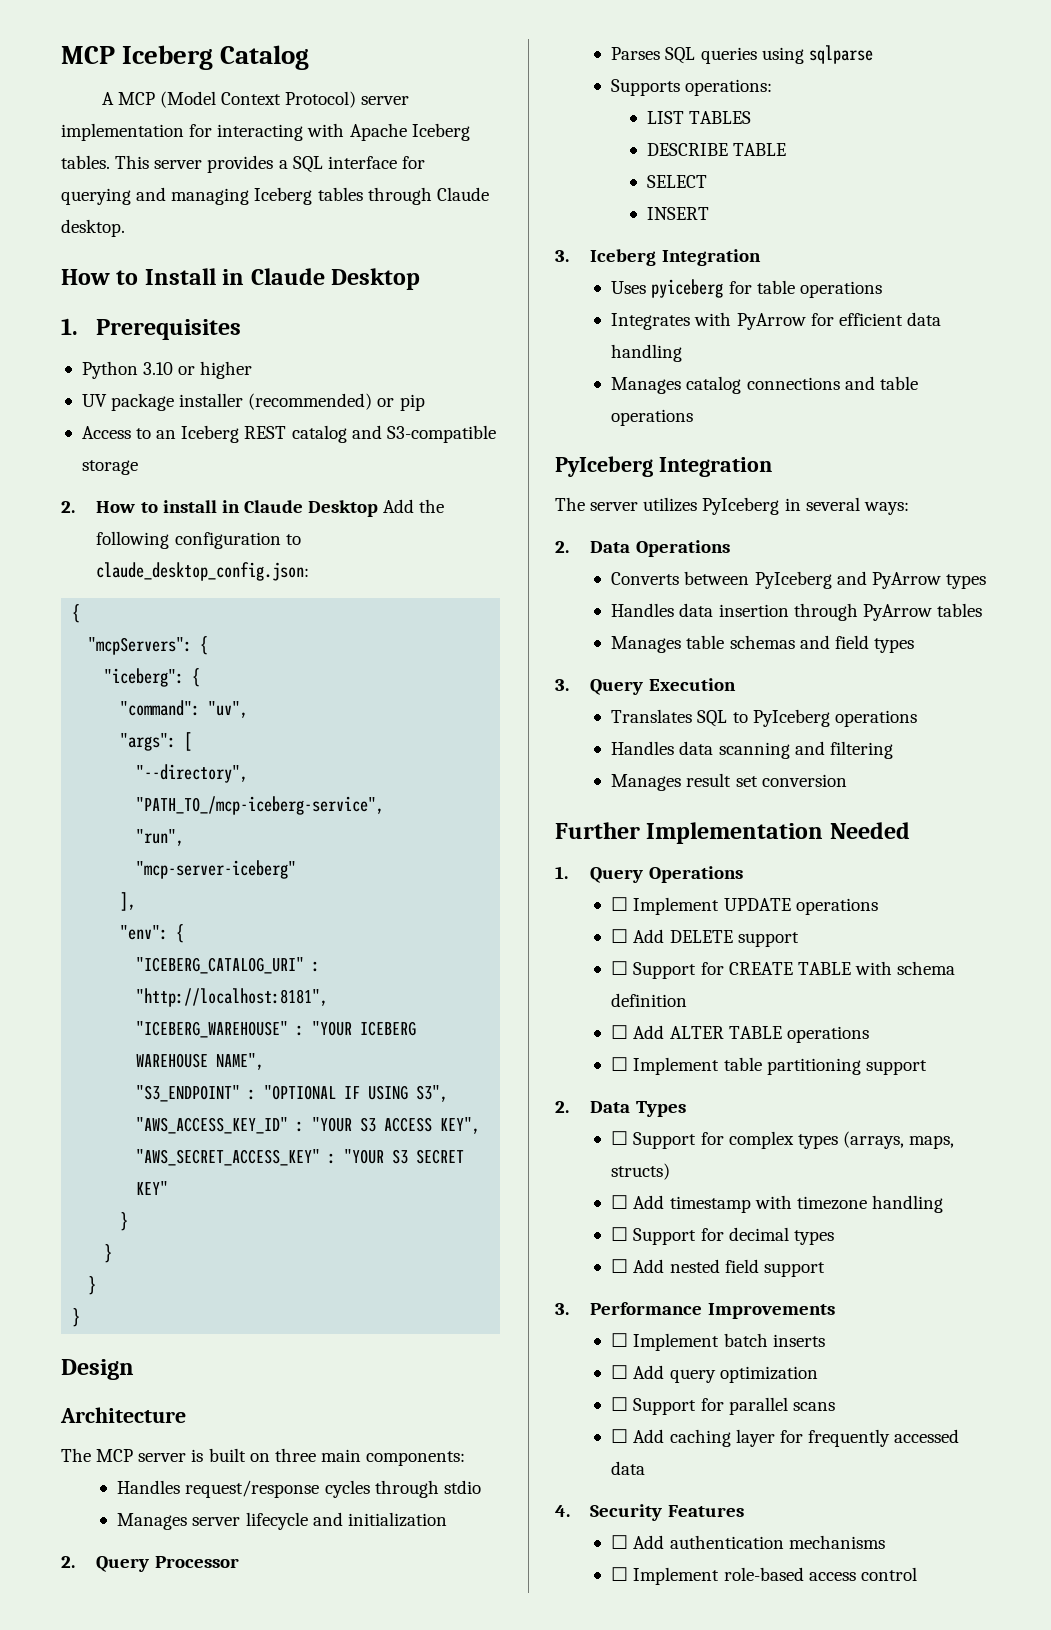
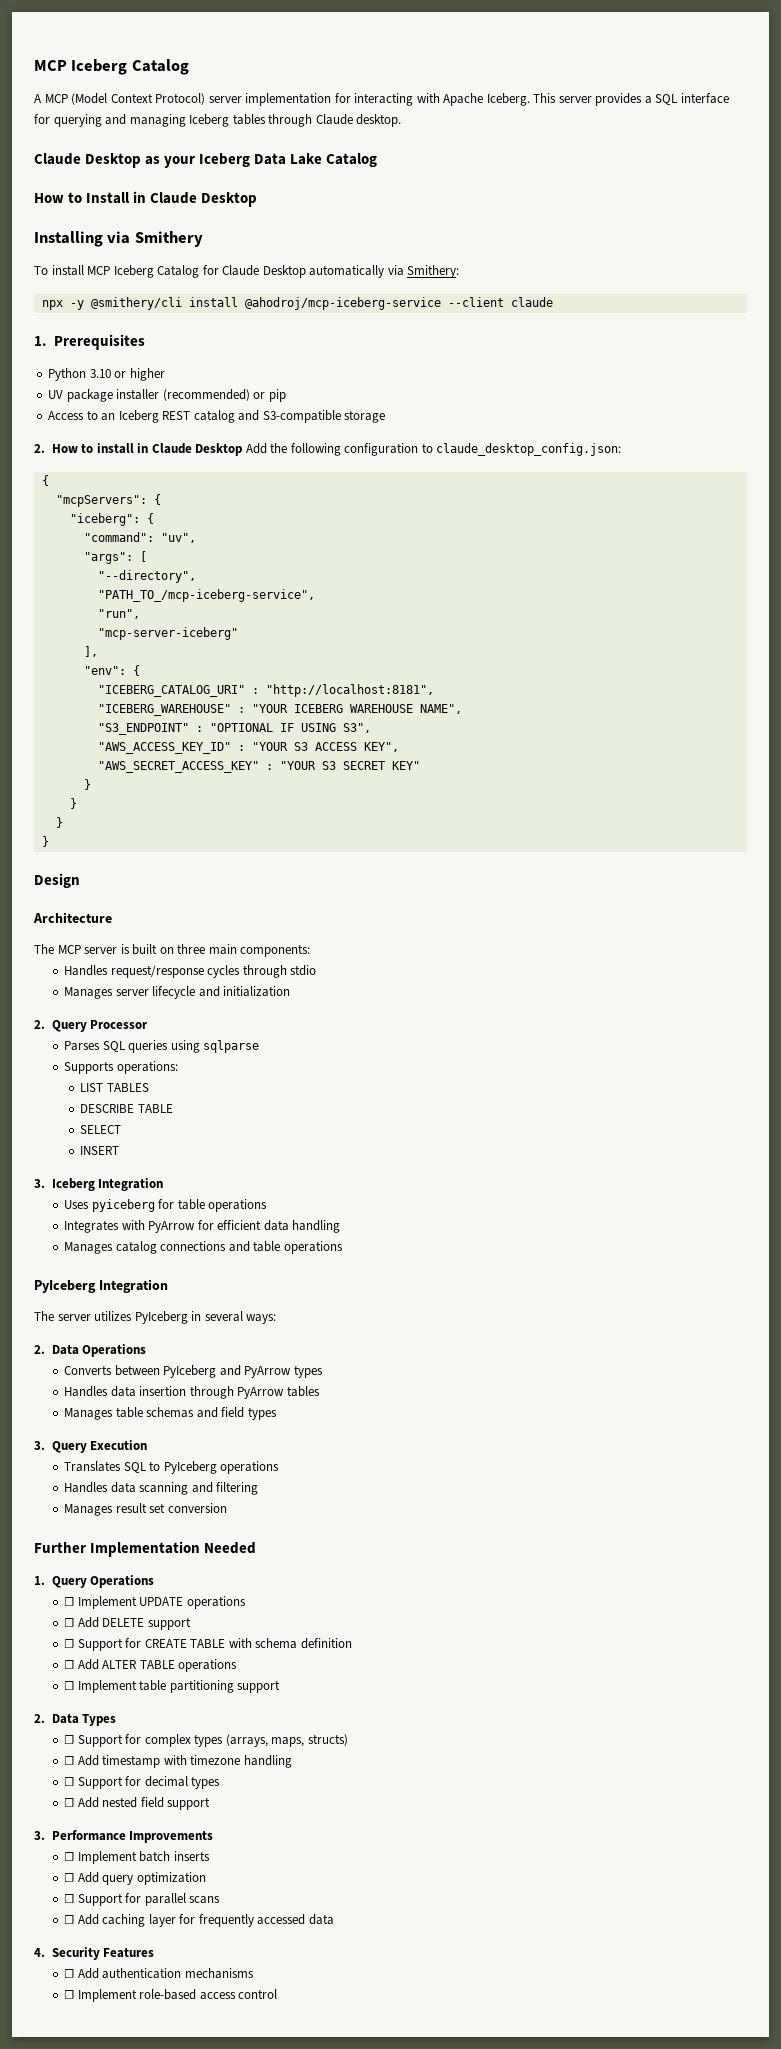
- A MCP (Model Context Protocol) server implementation for interacting with Apache Iceberg tables.
+ A MCP (Model Context Protocol) server implementation for interacting with Apache Iceberg.
+ Claude Desktop as your Iceberg Data Lake Catalog
+ Installing via Smithery
+ To install MCP Iceberg Catalog for Claude Desktop automatically via Smithery:
+ npx -y @smithery/cli install @ahodroj/mcp-iceberg-service --client claude

